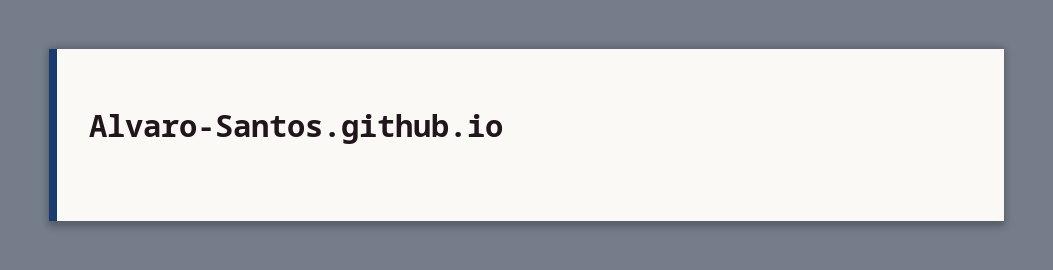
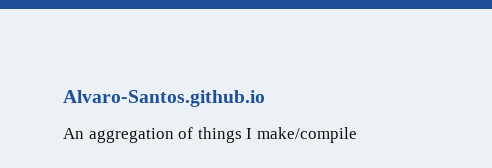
+ An aggregation of things I make/compile

